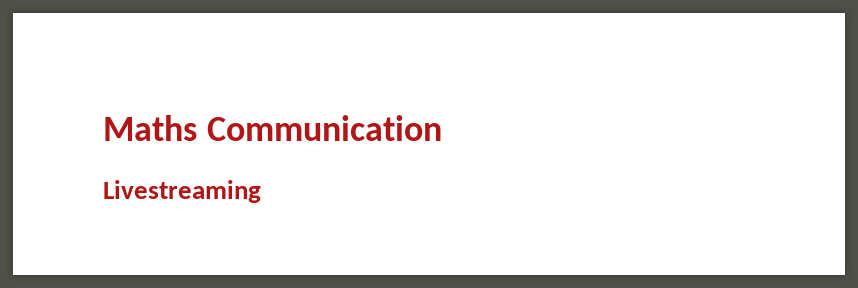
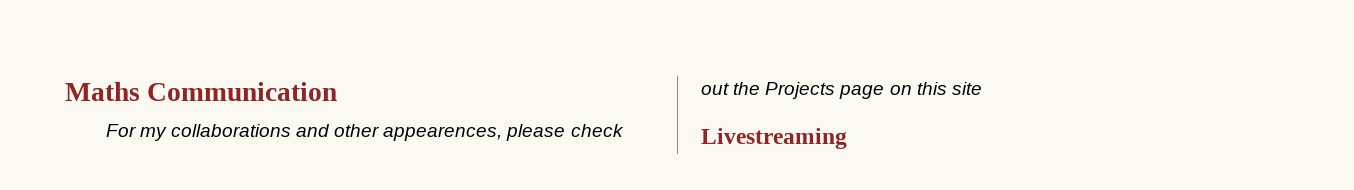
+ For my collaborations and other appearences, please check out the Projects page on this site

